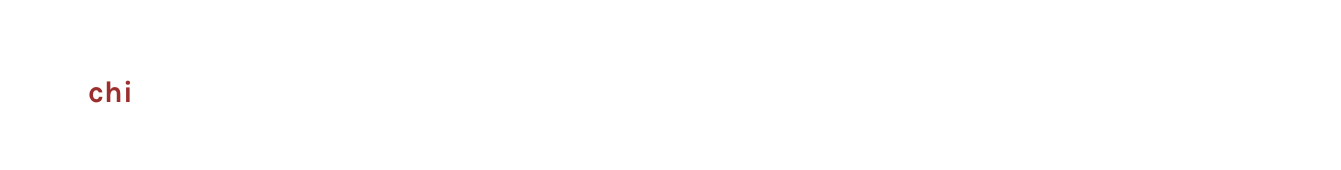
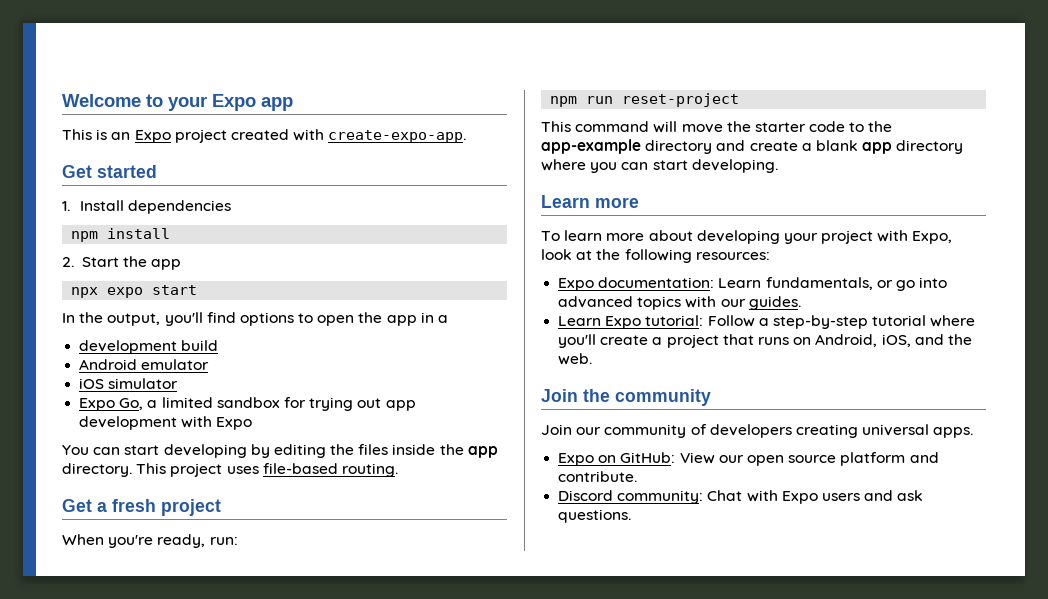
- chi
+ Welcome to your Expo app
+ This is an Expo project created with create-expo-app.
+ Get started
+ 1. Install dependencies
+ npm install
+ 2. Start the app
+ npx expo start
+ In the output, you'll find options to open the app in a
+ development build
+ Android emulator
+ iOS simulator
+ Expo Go, a limited sandbox for trying out app development with Expo
+ You can start developing by editing the files inside the app directory. This project uses file-based routing.
+ Get a fresh project
+ When you're ready, run:
+ npm run reset-project
+ This command will move the starter code to the app-example directory and create a blank app directory where you can start developing.
+ Learn more
+ To learn more about developing your project with Expo, look at the following resources:
+ Expo documentation: Learn fundamentals, or go into advanced topics with our guides.
+ Learn Expo tutorial: Follow a step-by-step tutorial where you'll create a project that runs on Android, iOS, and the web.
+ Join the community
+ Join our community of developers creating universal apps.
+ Expo on GitHub: View our open source platform and contribute.
+ Discord community: Chat with Expo users and ask questions.

